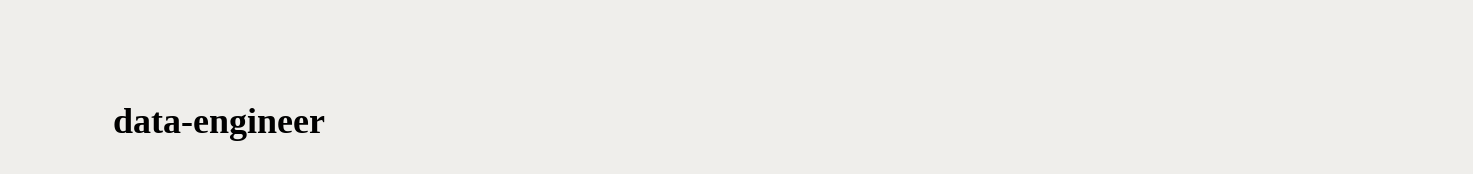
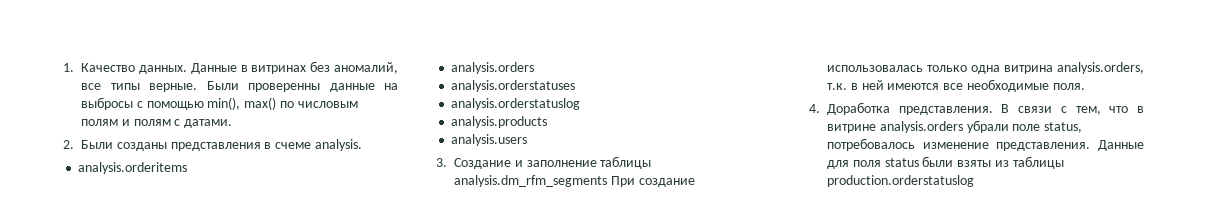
- data-engineer
+ 1. Качество данных. Данные в витринах без аномалий, все типы верные. Были проверенны данные на выбросы с помощью min(), max() по числовым полям и полям с датами.
+ 2. Были созданы представления в счеме analysis.
+ analysis.orderitems
+ analysis.orders
+ analysis.orderstatuses
+ analysis.orderstatuslog
+ analysis.products
+ analysis.users
+ 3. Создание и заполнение таблицы analysis.dm_rfm_segments При создание использовалась только одна витрина analysis.orders, т.к. в ней имеются все необходимые поля.
+ 4. Доработка представления. В связи с тем, что в витрине analysis.orders убрали поле status, потребовалось изменение представления. Данные для поля status были взяты из таблицы production.orderstatuslog

